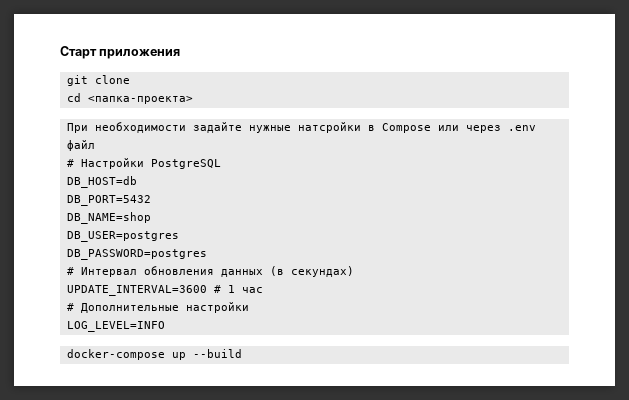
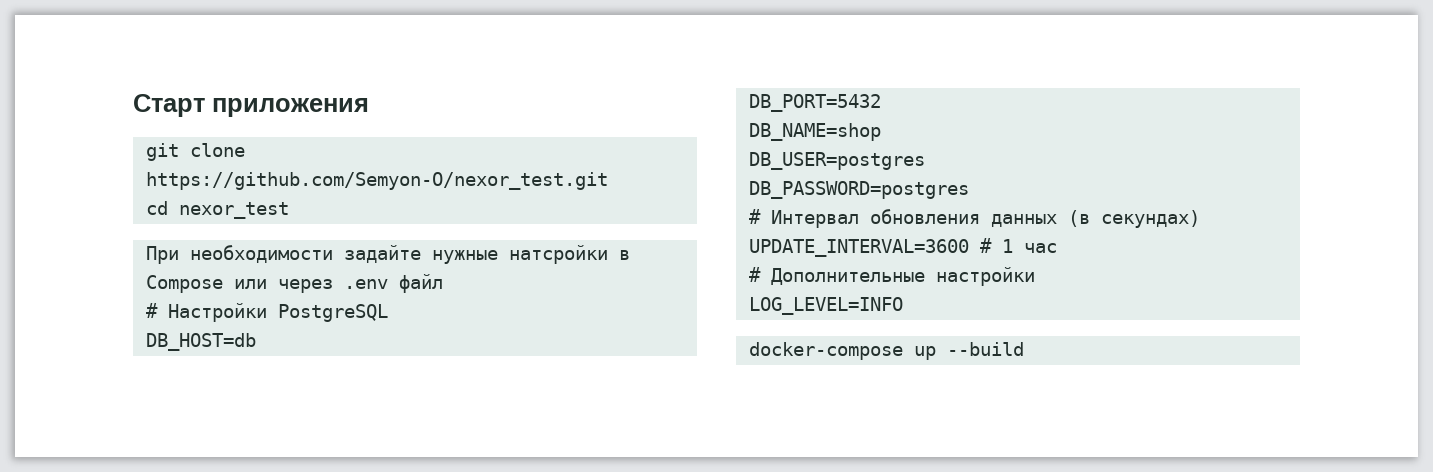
- git clone
+ git clone https://github.com/Semyon-O/nexor_test.git
- cd <папка-проекта>
+ cd nexor_test

